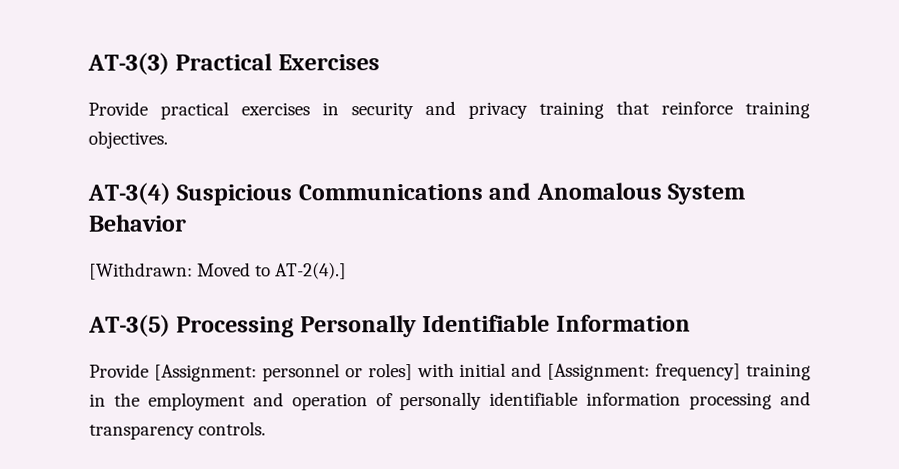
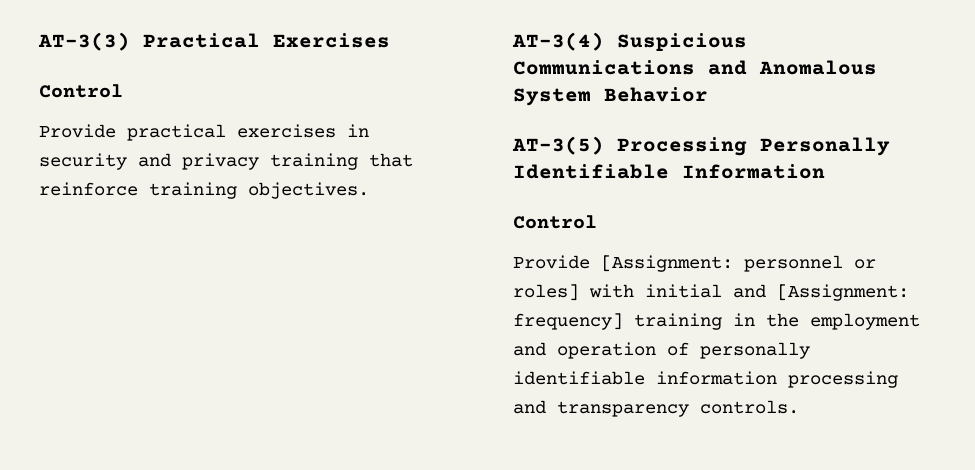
  AT-3(3) Practical Exercises
+ Control
- [Withdrawn: Moved to AT-2(4).]
  AT-3(5) Processing Personally Identifiable Information
+ Control

